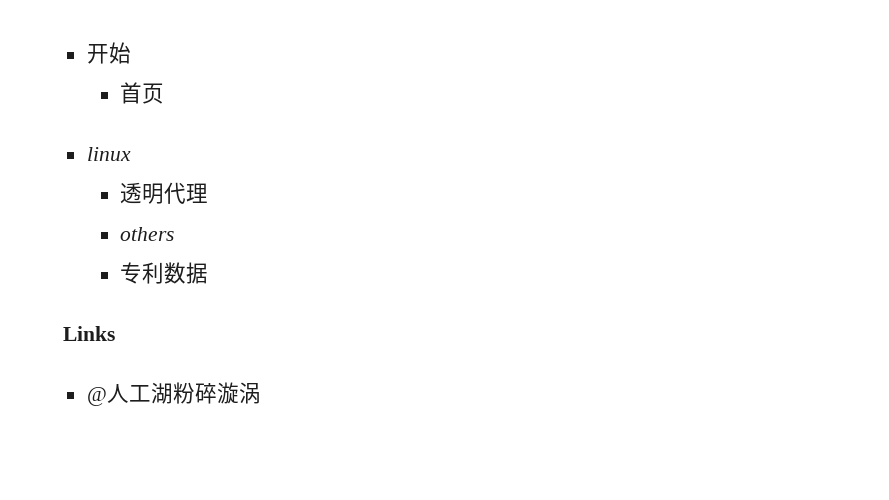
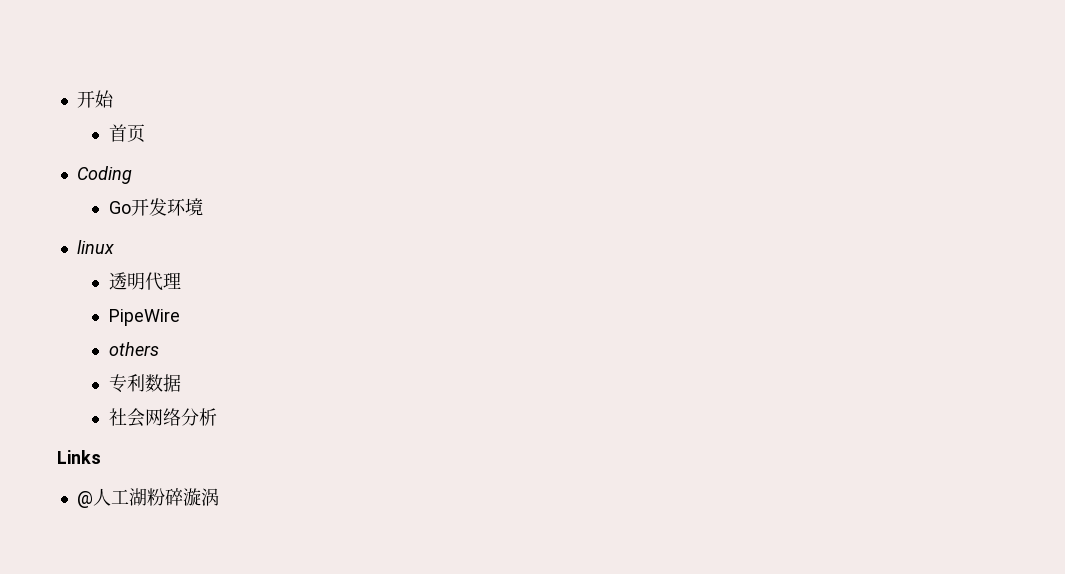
+ Coding
+ Go开发环境
+ PipeWire
+ 社会网络分析

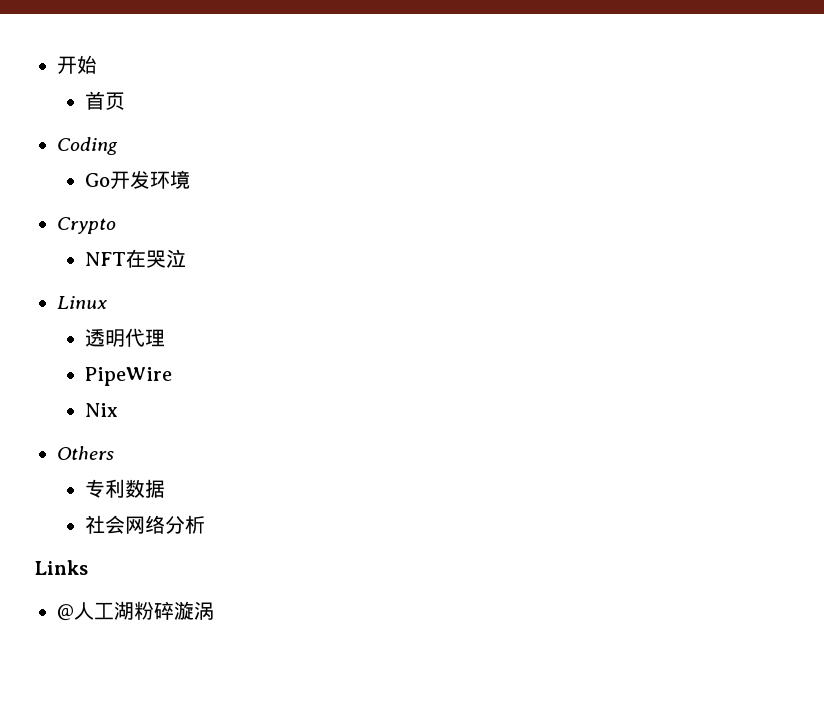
- linux
+ Crypto
+ NFT在哭泣
+ Linux
- others
+ Nix
+ Others

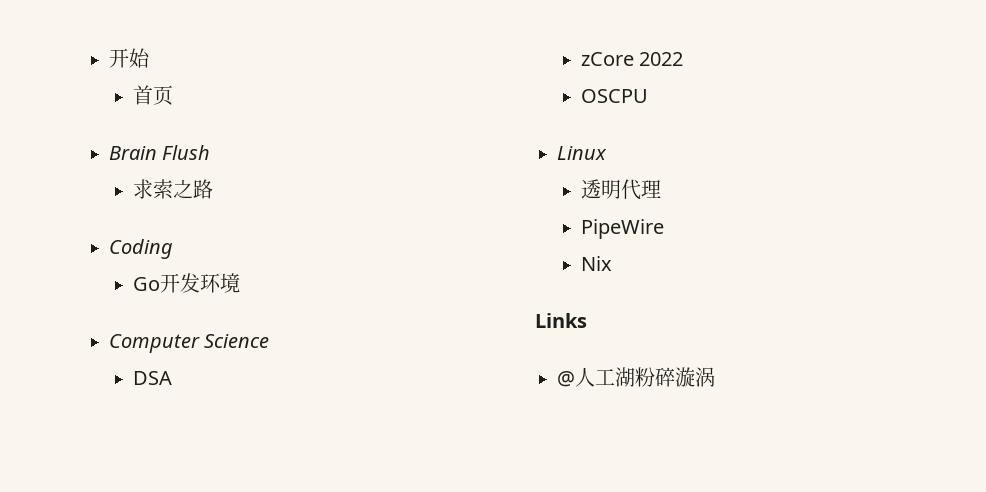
+ Brain Flush
+ 求索之路
- Crypto
- NFT在哭泣
+ Computer Science
+ DSA
+ zCore 2022
+ OSCPU
- Others
- 专利数据
- 社会网络分析

